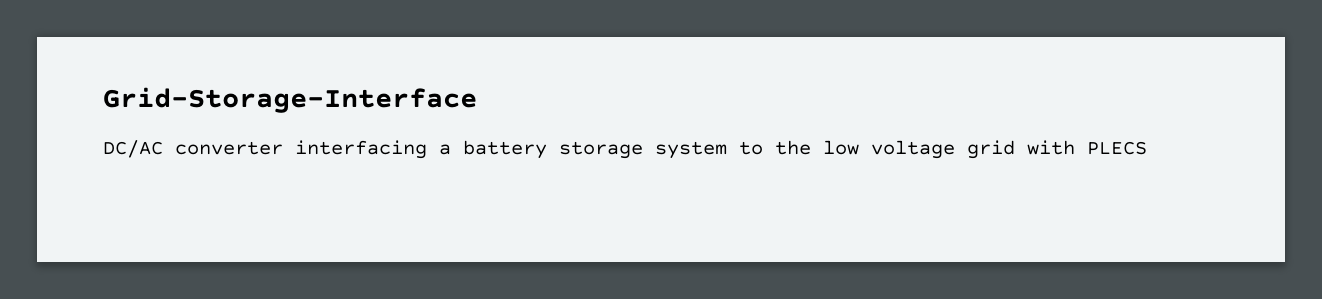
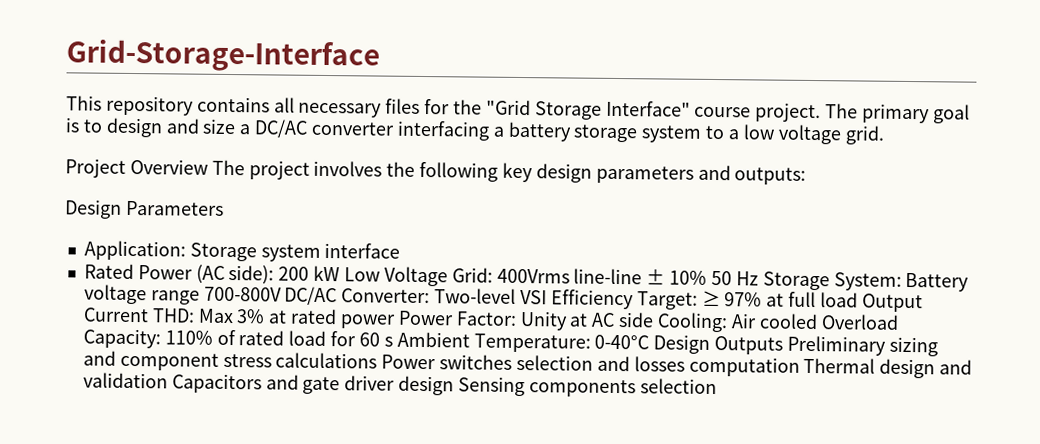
- DC/AC converter interfacing a battery storage system to the low voltage grid with PLECS
+ This repository contains all necessary files for the "Grid Storage Interface" course project. The primary goal is to design and size a DC/AC converter interfacing a battery storage system to a low voltage grid.
+ Project Overview The project involves the following key design parameters and outputs:
+ Design Parameters
+ Application: Storage system interface
+ Rated Power (AC side): 200 kW Low Voltage Grid: 400Vrms line-line ± 10% 50 Hz Storage System: Battery voltage range 700-800V DC/AC Converter: Two-level VSI Efficiency Target: ≥ 97% at full load Output Current THD: Max 3% at rated power Power Factor: Unity at AC side Cooling: Air cooled Overload Capacity: 110% of rated load for 60 s Ambient Temperature: 0-40°C Design Outputs Preliminary sizing and component stress calculations Power switches selection and losses computation Thermal design and validation Capacitors and gate driver design Sensing components selection

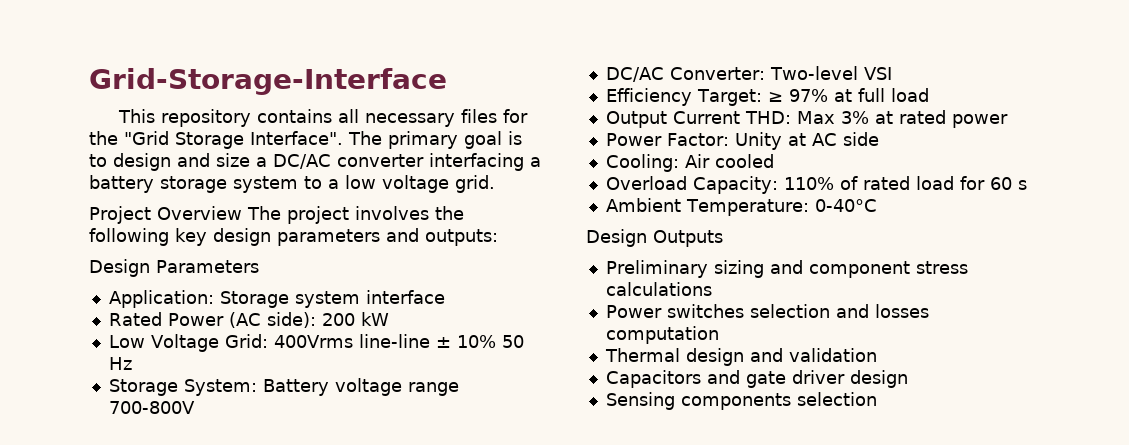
- This repository contains all necessary files for the "Grid Storage Interface" course project.
+ This repository contains all necessary files for the "Grid Storage Interface".
- 200 kW Low Voltage Grid:
+ 200 kW
+ Low Voltage Grid:
- 400Vrms line-line ± 10% 50 Hz Storage System:
+ 400Vrms line-line ± 10% 50 Hz
+ Storage System:
- Battery voltage range 700-800V DC/AC Converter:
+ Battery voltage range 700-800V
+ DC/AC Converter:
- Two-level VSI Efficiency Target:
+ Two-level VSI
+ Efficiency Target:
- ≥ 97% at full load Output Current THD:
+ ≥ 97% at full load
+ Output Current THD:
- Max 3% at rated power Power Factor:
+ Max 3% at rated power
+ Power Factor:
- Unity at AC side Cooling:
+ Unity at AC side
+ Cooling:
- Air cooled Overload Capacity:
+ Air cooled
+ Overload Capacity:
- 110% of rated load for 60 s Ambient Temperature:
+ 110% of rated load for 60 s
+ Ambient Temperature:
- 0-40°C Design Outputs Preliminary sizing and component stress calculations Power switches selection and losses computation Thermal design and validation Capacitors and gate driver design Sensing components selection
+ 0-40°C
+ Design Outputs
+ Preliminary sizing and component stress calculations
+ Power switches selection and losses computation
+ Thermal design and validation
+ Capacitors and gate driver design
+ Sensing components selection

